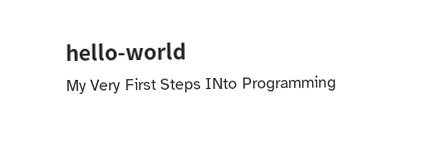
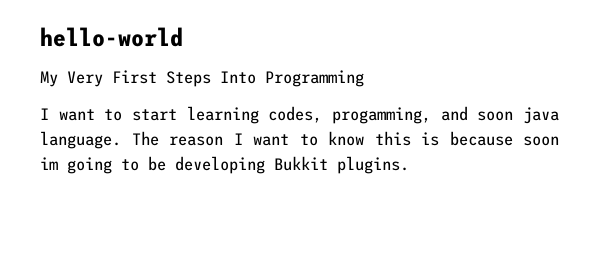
- My Very First Steps INto Programming
+ My Very First Steps Into Programming
+ I want to start learning codes, progamming, and soon java language. The reason I want to know this is because soon im going to be developing Bukkit plugins.

